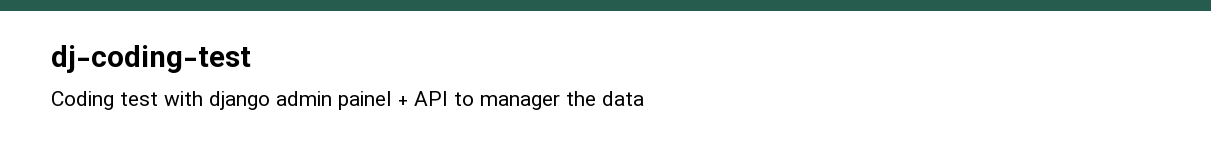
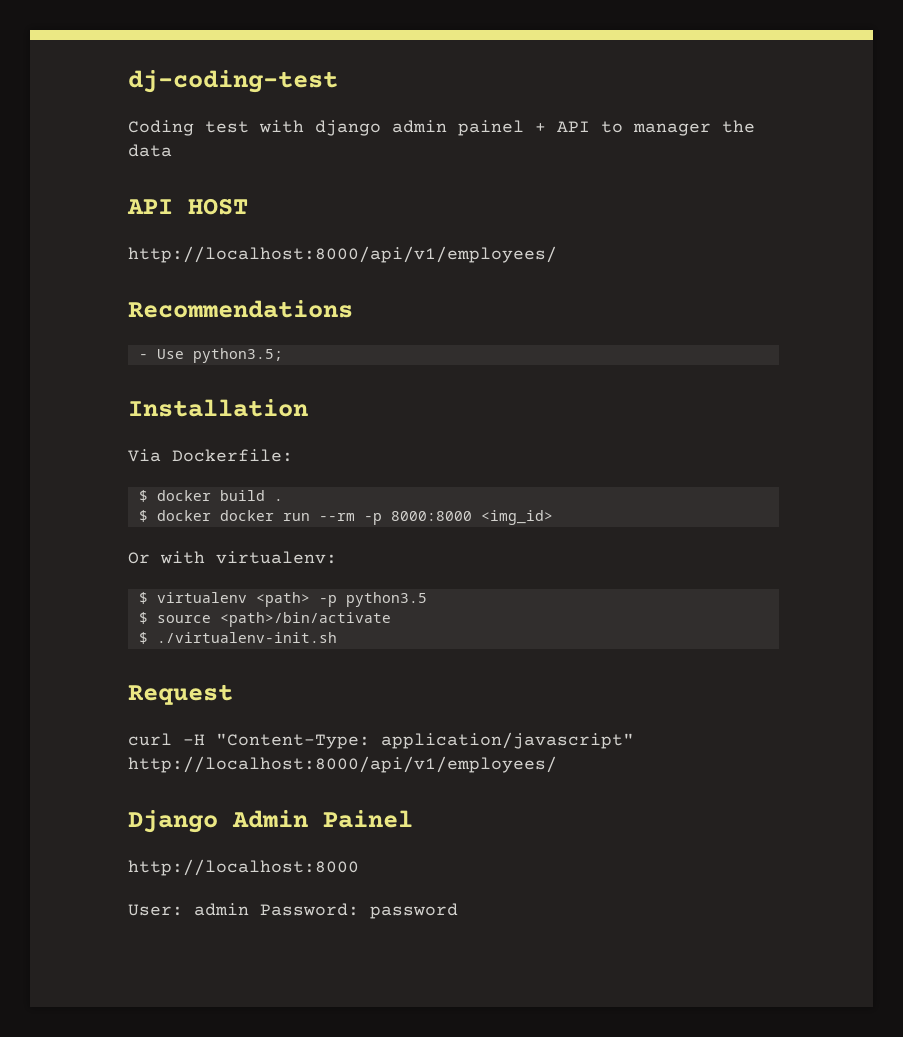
+ API HOST
+ http://localhost:8000/api/v1/employees/
+ Recommendations
+ - Use python3.5;
+ Installation
+ Via Dockerfile:
+ $ docker build .
+ $ docker docker run --rm -p 8000:8000 <img_id>
+ Or with virtualenv:
+ $ virtualenv <path> -p python3.5
+ $ source <path>/bin/activate
+ $ ./virtualenv-init.sh
+ Request
+ curl -H "Content-Type: application/javascript" http://localhost:8000/api/v1/employees/
+ Django Admin Painel
+ http://localhost:8000
+ User: admin Password: password

